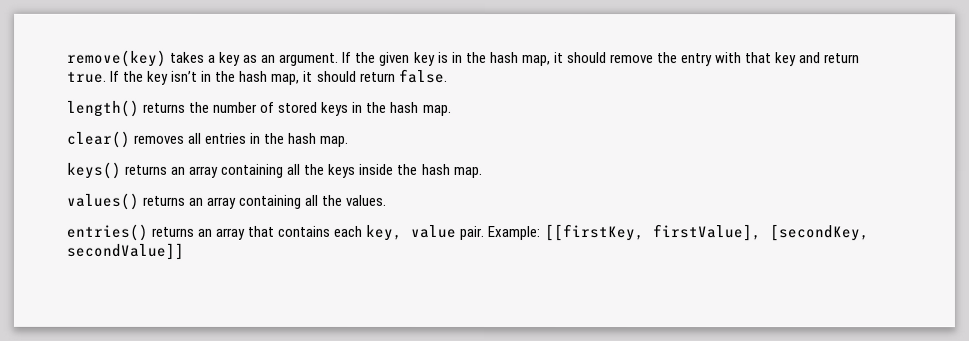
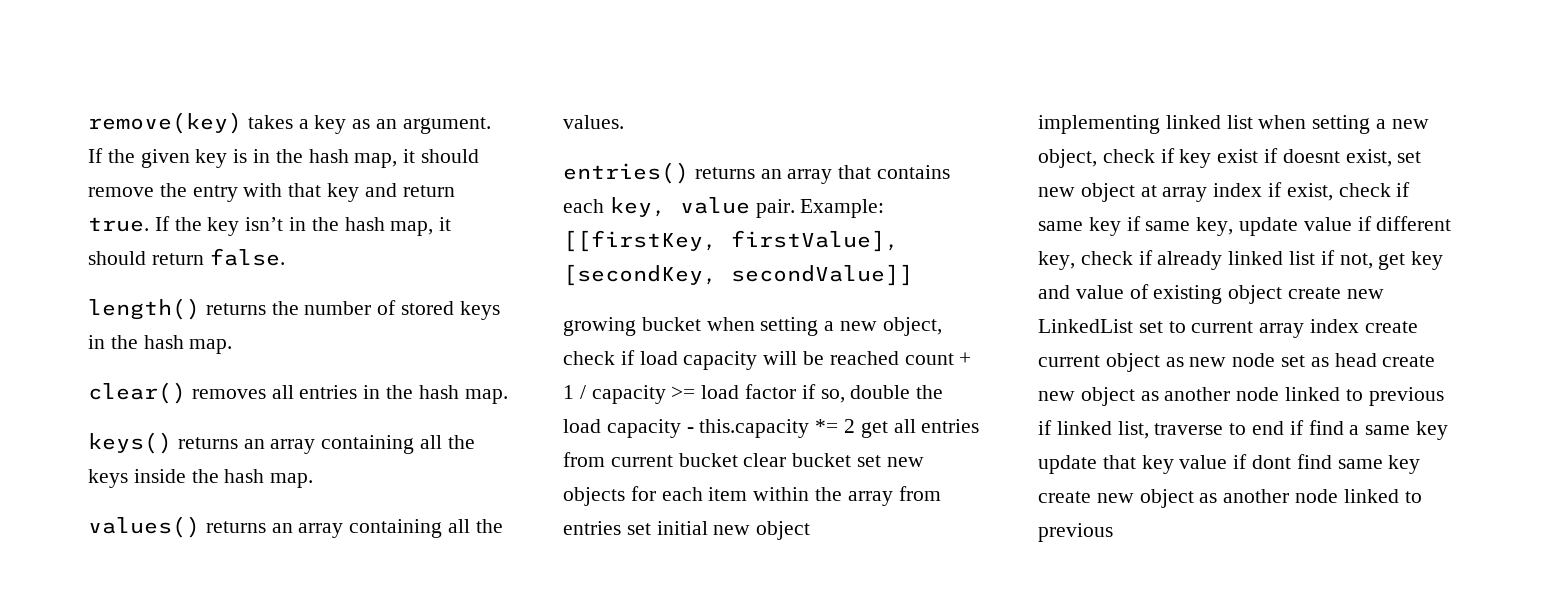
+ growing bucket when setting a new object, check if load capacity will be reached count + 1 / capacity >= load factor if so, double the load capacity - this.capacity *= 2 get all entries from current bucket clear bucket set new objects for each item within the array from entries set initial new object
+ implementing linked list when setting a new object, check if key exist if doesnt exist, set new object at array index if exist, check if same key if same key, update value if different key, check if already linked list if not, get key and value of existing object create new LinkedList set to current array index create current object as new node set as head create new object as another node linked to previous if linked list, traverse to end if find a same key update that key value if dont find same key create new object as another node linked to previous

